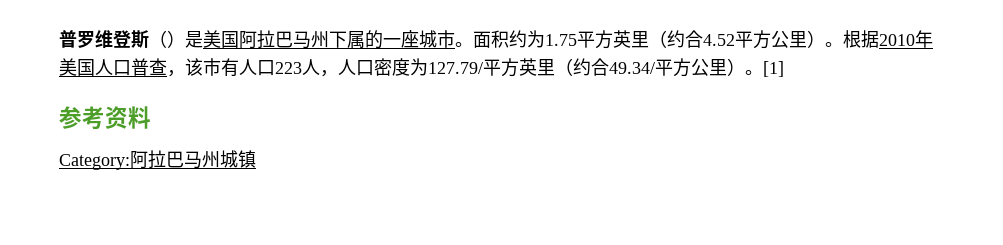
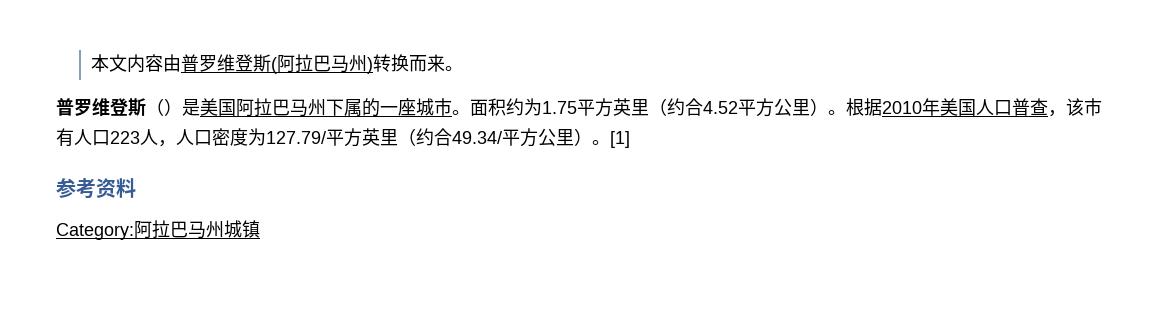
+ 本文内容由普罗维登斯(阿拉巴马州)转换而来。

